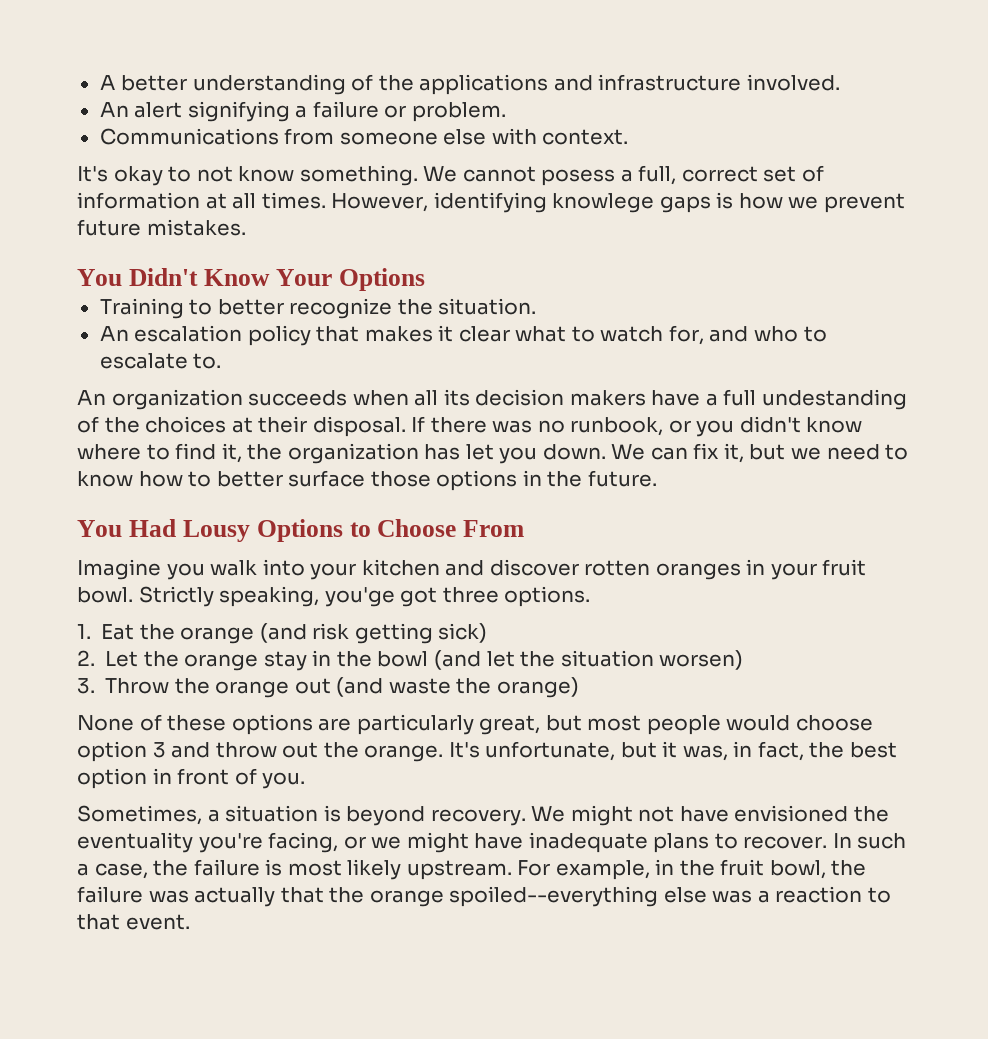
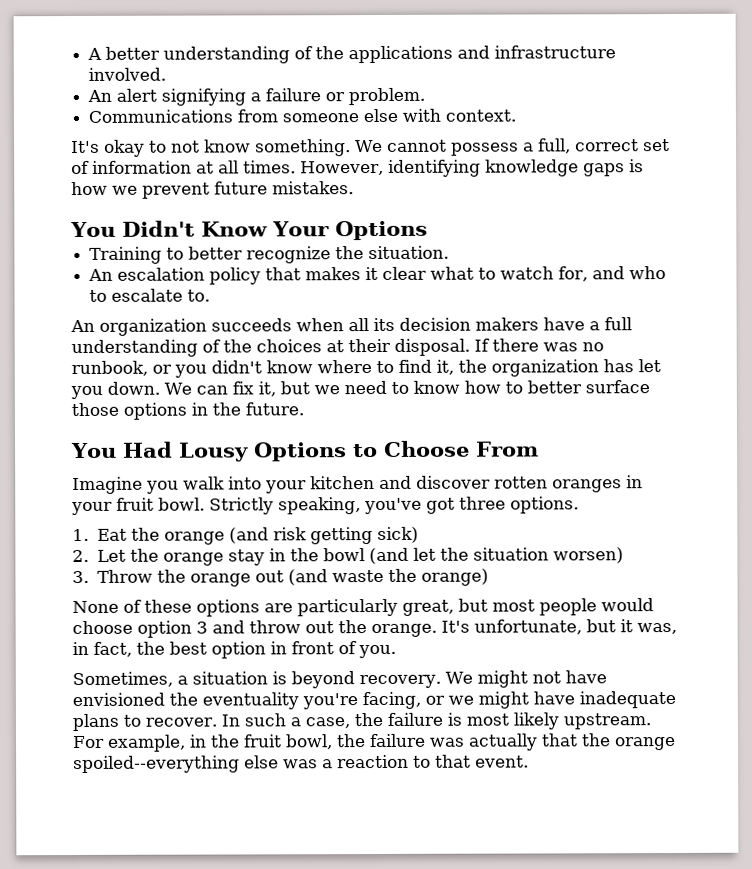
- We cannot posess a full, correct set of information at all times.
+ We cannot possess a full, correct set of information at all times.
- However, identifying knowlege gaps is how we prevent future mistakes.
+ However, identifying knowledge gaps is how we prevent future mistakes.
- An organization succeeds when all its decision makers have a full undestanding of the choices at their disposal.
+ An organization succeeds when all its decision makers have a full understanding of the choices at their disposal.
- Strictly speaking, you'ge got three options.
+ Strictly speaking, you've got three options.

